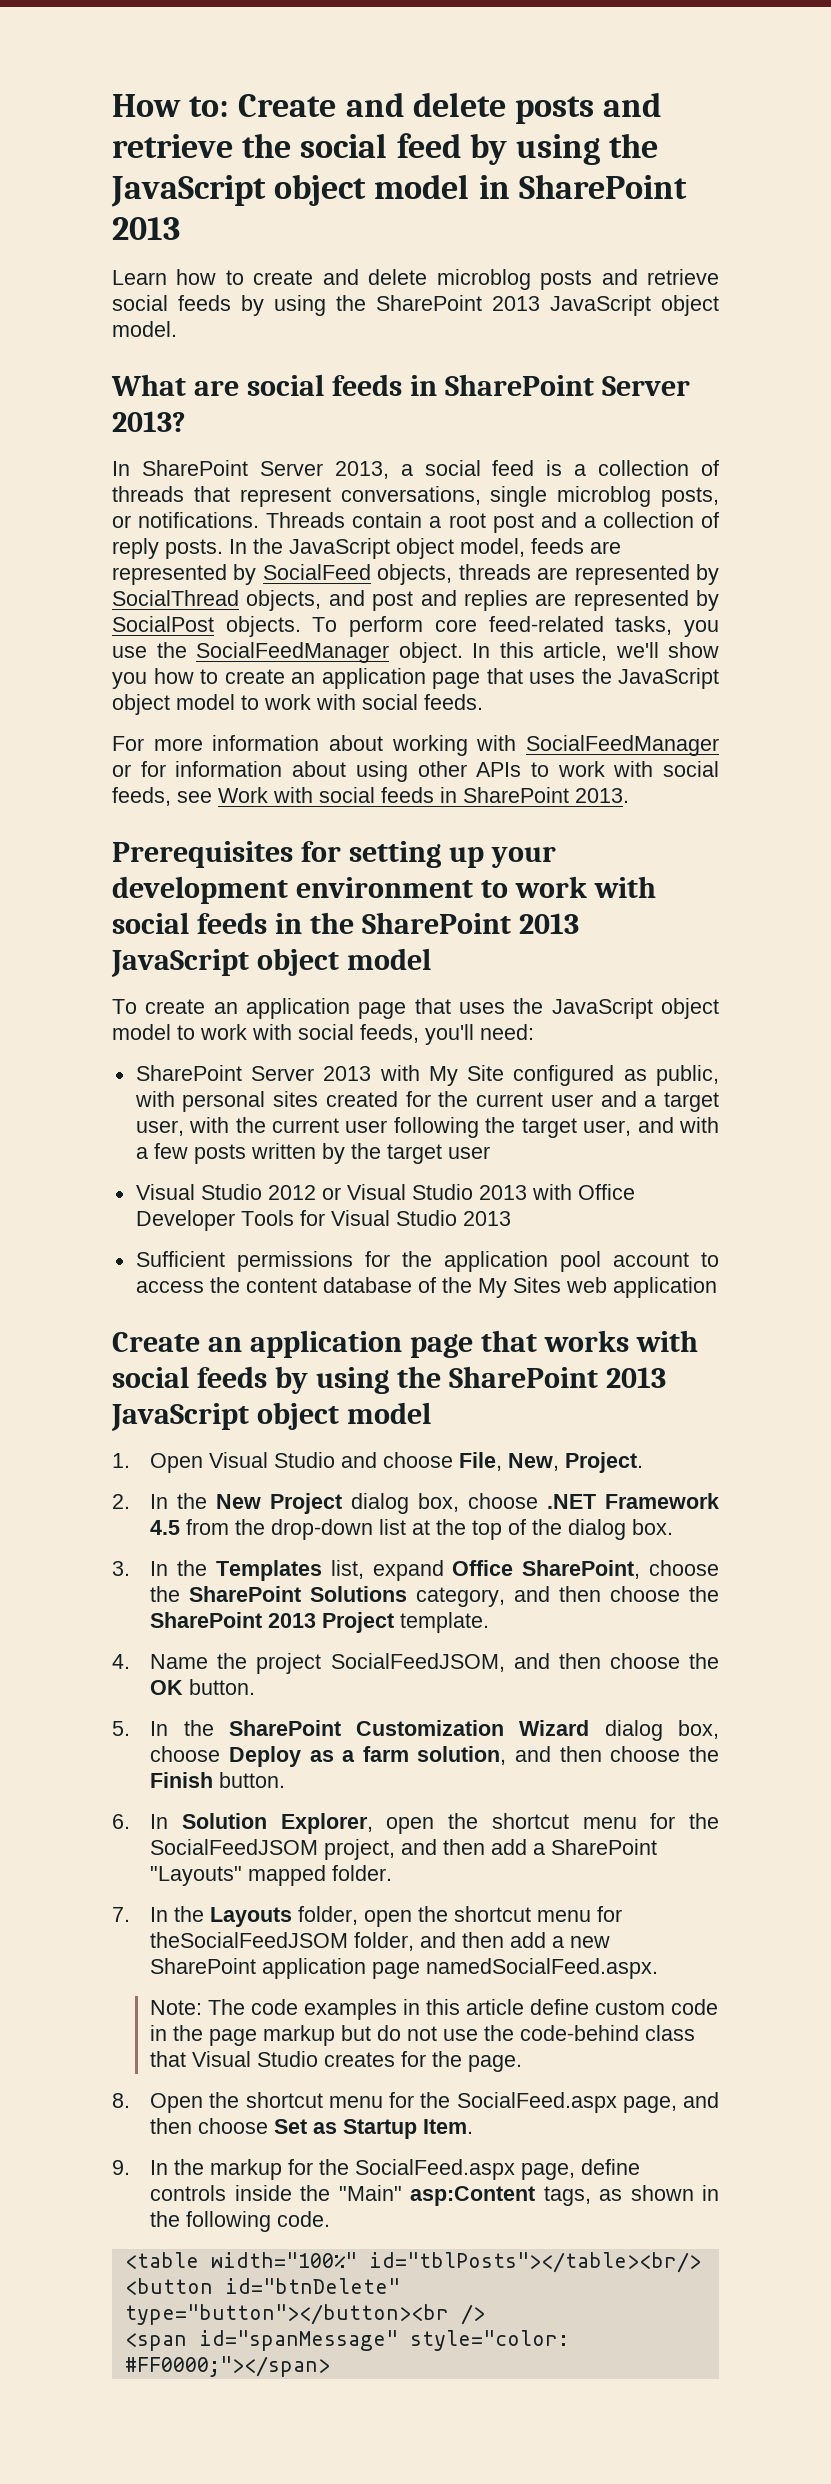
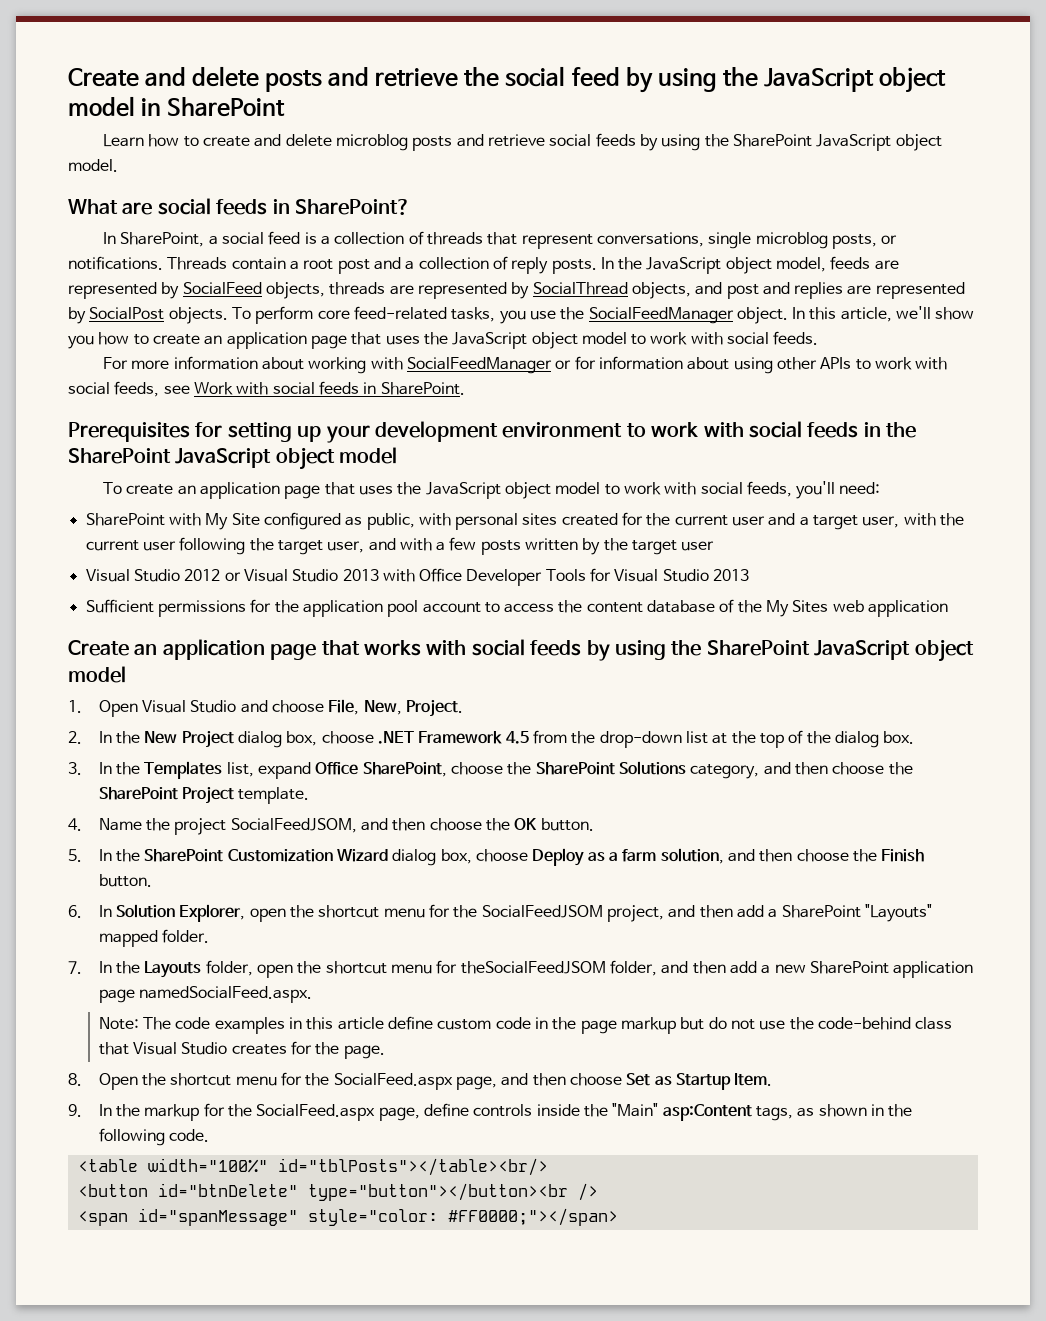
- How to: Create and delete posts and retrieve the social feed by using the JavaScript object model in SharePoint 2013
+ Create and delete posts and retrieve the social feed by using the JavaScript object model in SharePoint
- Learn how to create and delete microblog posts and retrieve social feeds by using the SharePoint 2013 JavaScript object model.
+ Learn how to create and delete microblog posts and retrieve social feeds by using the SharePoint JavaScript object model.
- What are social feeds in SharePoint Server 2013?
- In SharePoint Server 2013, a social feed is a collection of threads that represent conversations, single microblog posts, or notifications.
+ What are social feeds in SharePoint?
+ In SharePoint, a social feed is a collection of threads that represent conversations, single microblog posts, or notifications.
- For more information about working with SocialFeedManager or for information about using other APIs to work with social feeds, see Work with social feeds in SharePoint 2013.
+ For more information about working with SocialFeedManager or for information about using other APIs to work with social feeds, see Work with social feeds in SharePoint.
- Prerequisites for setting up your development environment to work with social feeds in the SharePoint 2013 JavaScript object model
+ Prerequisites for setting up your development environment to work with social feeds in the SharePoint JavaScript object model
- SharePoint Server 2013 with My Site configured as public, with personal sites created for the current user and a target user, with the current user following the target user, and with a few posts written by the target user
+ SharePoint with My Site configured as public, with personal sites created for the current user and a target user, with the current user following the target user, and with a few posts written by the target user
- Create an application page that works with social feeds by using the SharePoint 2013 JavaScript object model
+ Create an application page that works with social feeds by using the SharePoint JavaScript object model
- 3. In the Templates list, expand Office SharePoint, choose the SharePoint Solutions category, and then choose the SharePoint 2013 Project template.
+ 3. In the Templates list, expand Office SharePoint, choose the SharePoint Solutions category, and then choose the SharePoint Project template.

